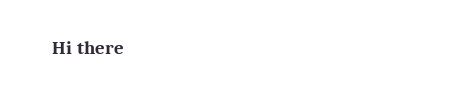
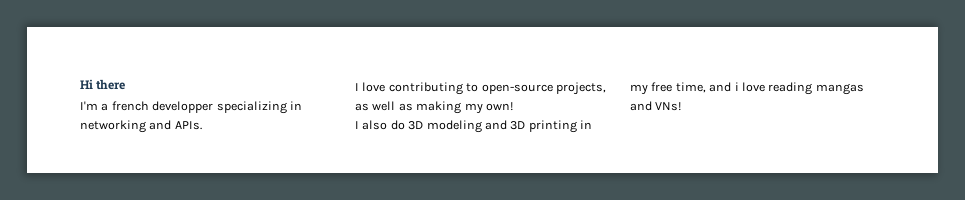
+ I'm a french developper specializing in networking and APIs.
+ I love contributing to open-source projects, as well as making my own!
+ I also do 3D modeling and 3D printing in my free time, and i love reading mangas and VNs!

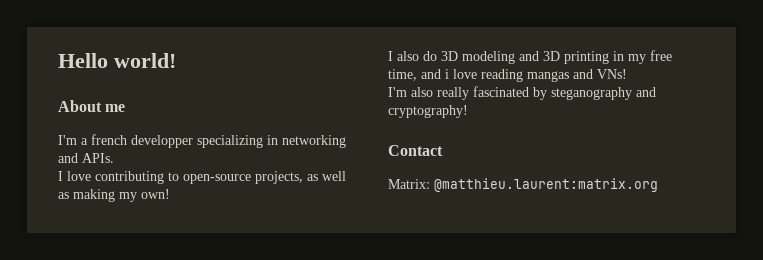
- Hi there
+ Hello world!
+ About me
+ I'm also really fascinated by steganography and cryptography!
+ Contact
+ Matrix: @matthieu.laurent:matrix.org

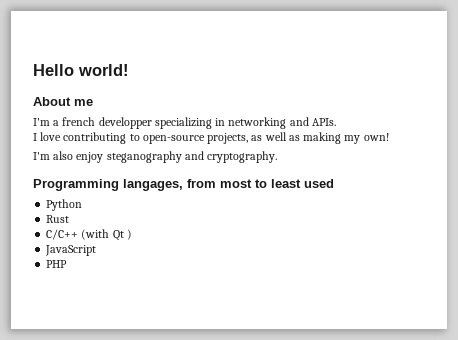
- I also do 3D modeling and 3D printing in my free time, and i love reading mangas and VNs!
- I'm also really fascinated by steganography and cryptography!
- Contact
- Matrix: @matthieu.laurent:matrix.org
+ I'm also enjoy steganography and cryptography.
+ Programming langages, from most to least used
+ Python
+ Rust
+ C/C++ (with Qt )
+ JavaScript
+ PHP

